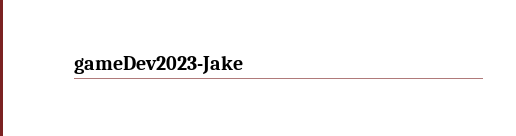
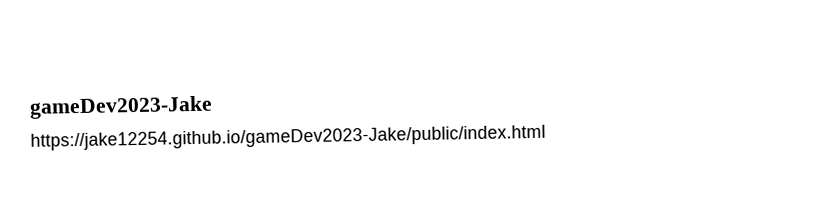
+ https://jake12254.github.io/gameDev2023-Jake/public/index.html

